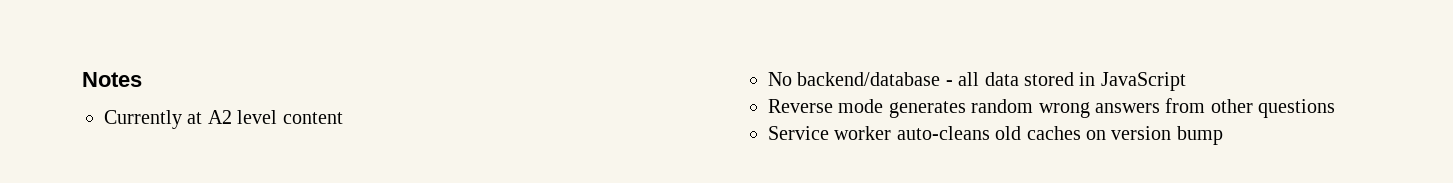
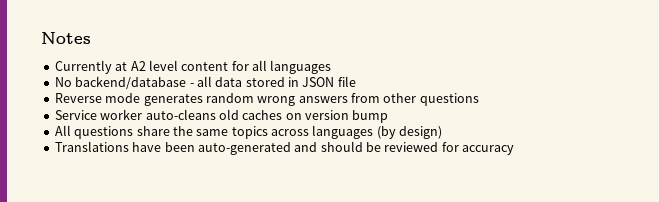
- Currently at A2 level content
+ Currently at A2 level content for all languages
- No backend/database - all data stored in JavaScript
+ No backend/database - all data stored in JSON file
+ All questions share the same topics across languages (by design)
+ Translations have been auto-generated and should be reviewed for accuracy

